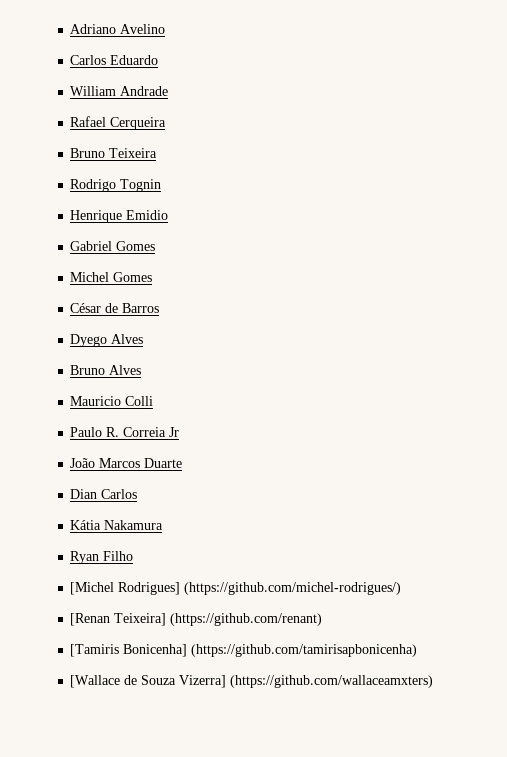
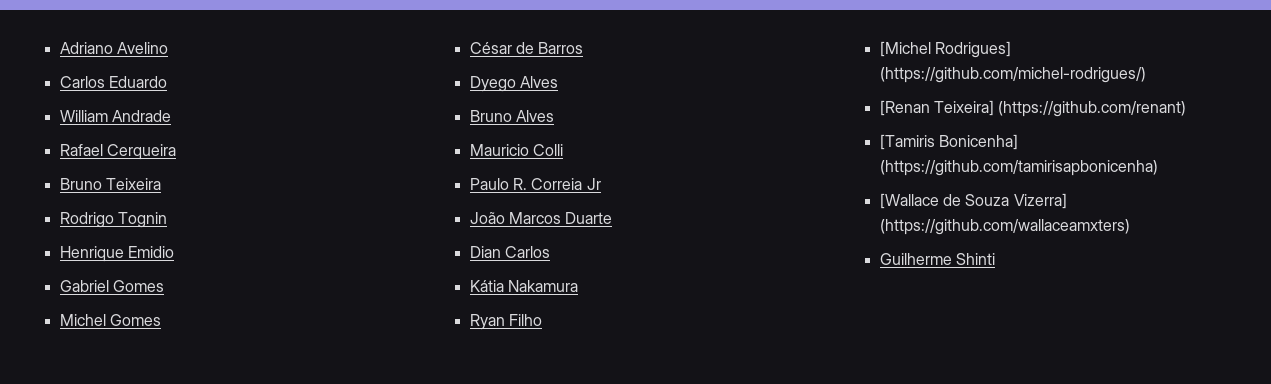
+ Guilherme Shinti

